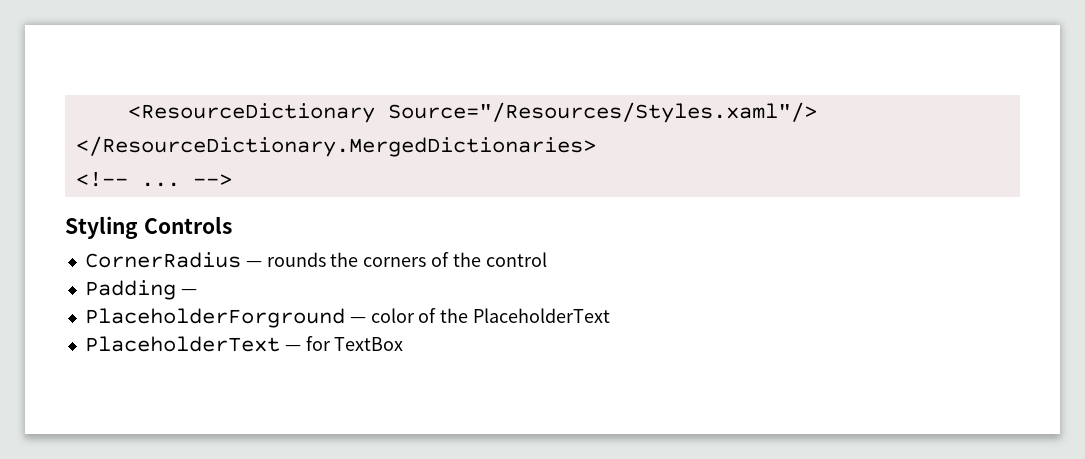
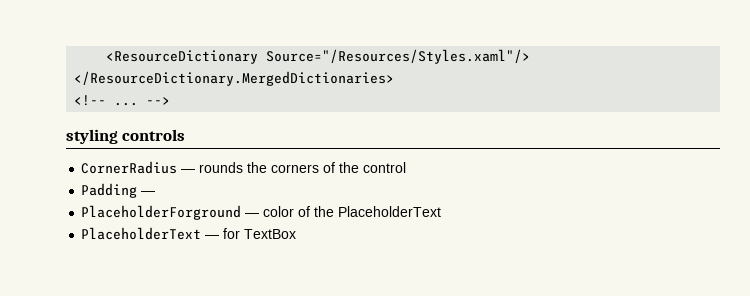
- Styling Controls
+ styling controls

